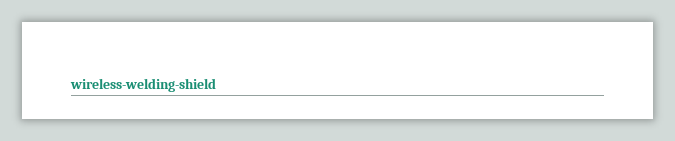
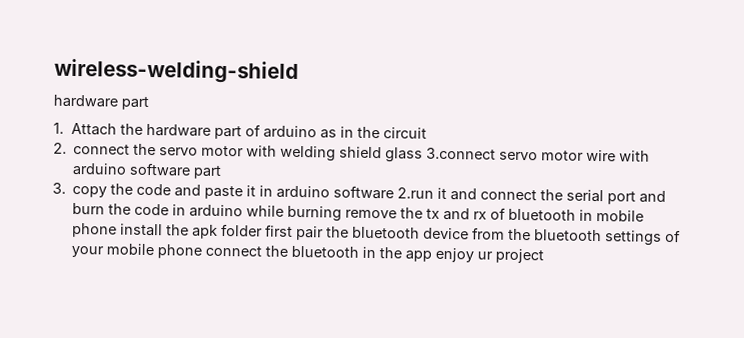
  wireless-welding-shield
+ hardware part
+ 1. Attach the hardware part of arduino as in the circuit
+ 2. connect the servo motor with welding shield glass 3.connect servo motor wire with arduino software part
+ 3. copy the code and paste it in arduino software 2.run it and connect the serial port and burn the code in arduino while burning remove the tx and rx of bluetooth in mobile phone install the apk folder first pair the bluetooth device from the bluetooth settings of your mobile phone connect the bluetooth in the app enjoy ur project

